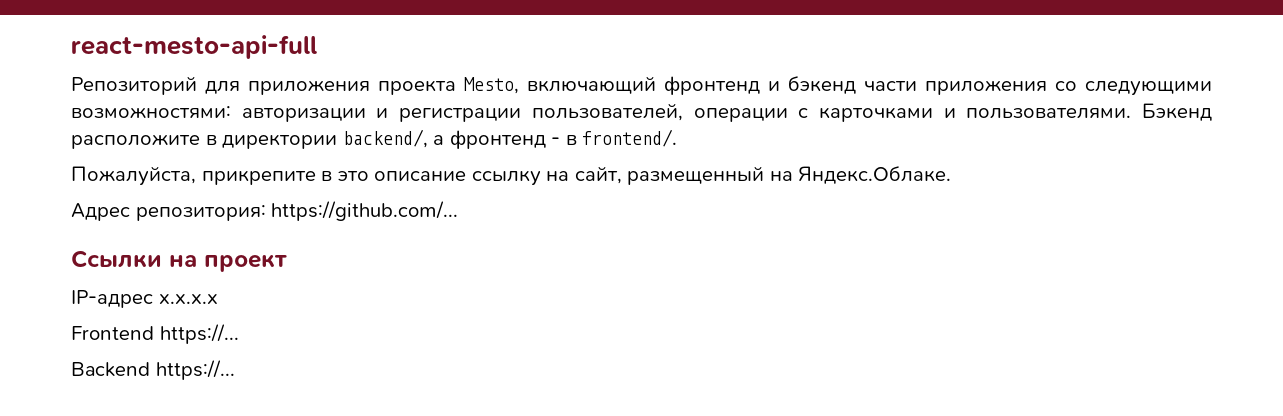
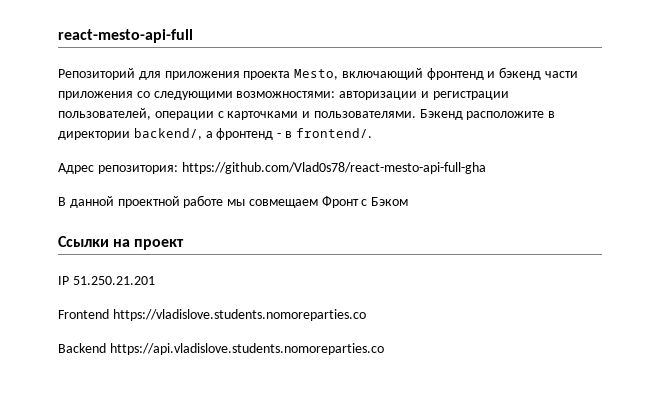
- Пожалуйста, прикрепите в это описание ссылку на сайт, размещенный на Яндекс.Облаке.
- Адрес репозитория: https://github.com/...
+ Адрес репозитория: https://github.com/Vlad0s78/react-mesto-api-full-gha
+ В данной проектной работе мы совмещаем Фронт с Бэком
- IP-адрес x.x.x.x
+ IP 51.250.21.201
- Frontend https://...
+ Frontend https://vladislove.students.nomoreparties.co
- Backend https://...
+ Backend https://api.vladislove.students.nomoreparties.co

